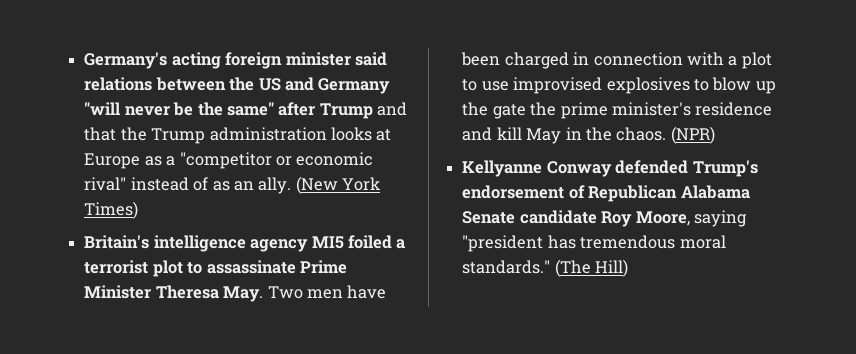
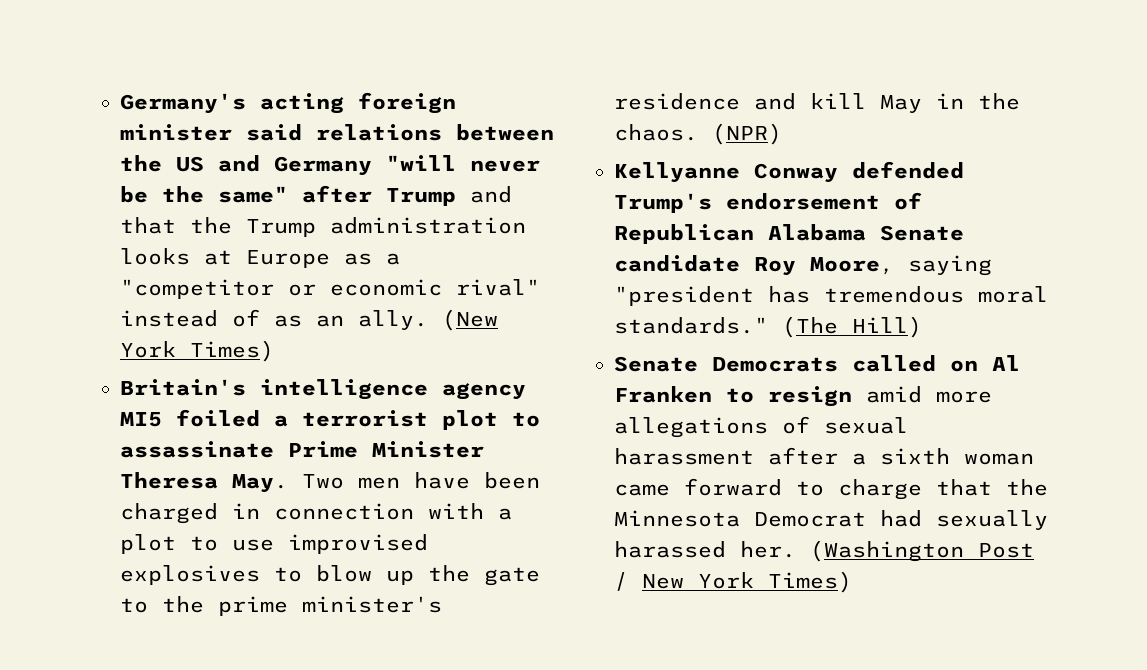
- Britain's intelligence agency MI5 foiled a terrorist plot to assassinate Prime Minister Theresa May. Two men have been charged in connection with a plot to use improvised explosives to blow up the gate the prime minister's residence and kill May in the chaos.
+ Britain's intelligence agency MI5 foiled a terrorist plot to assassinate Prime Minister Theresa May. Two men have been charged in connection with a plot to use improvised explosives to blow up the gate to the prime minister's residence and kill May in the chaos.
+ Senate Democrats called on Al Franken to resign amid more allegations of sexual harassment after a sixth woman came forward to charge that the Minnesota Democrat had sexually harassed her. (Washington Post / New York Times)

